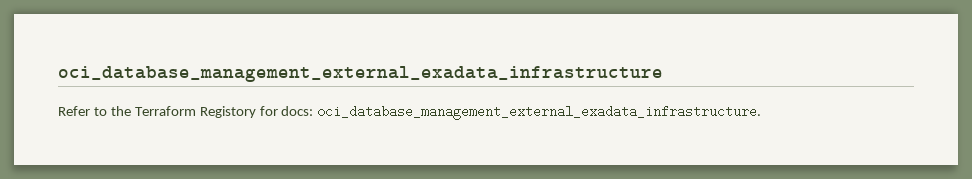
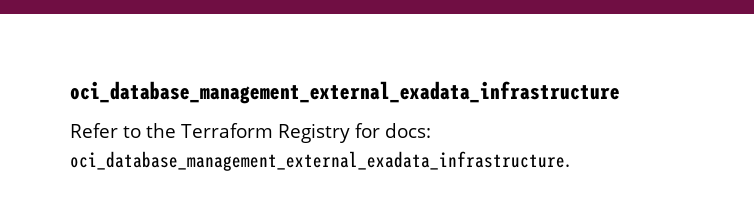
- Refer to the Terraform Registory for docs: oci_database_management_external_exadata_infrastructure.
+ Refer to the Terraform Registry for docs: oci_database_management_external_exadata_infrastructure.

